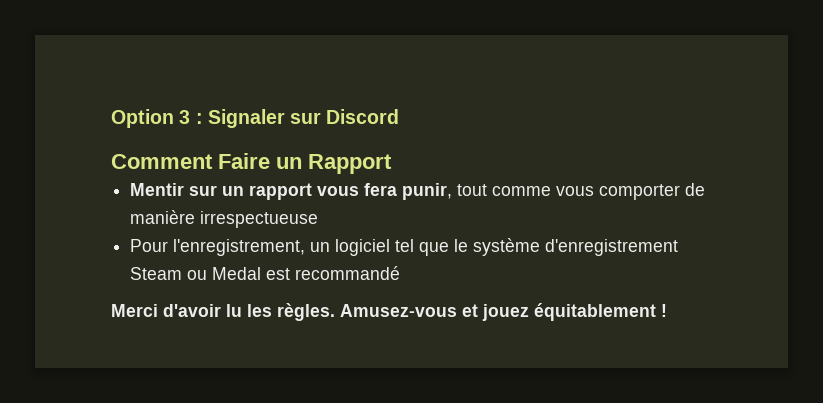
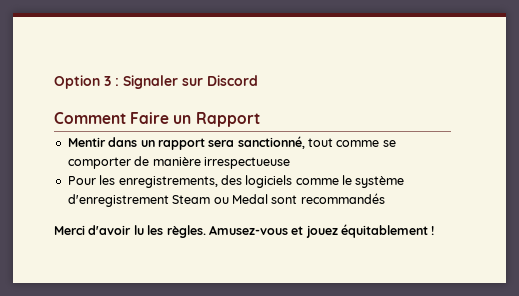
- Mentir sur un rapport vous fera punir, tout comme vous comporter de manière irrespectueuse
+ Mentir dans un rapport sera sanctionné, tout comme se comporter de manière irrespectueuse
- Pour l'enregistrement, un logiciel tel que le système d'enregistrement Steam ou Medal est recommandé
+ Pour les enregistrements, des logiciels comme le système d'enregistrement Steam ou Medal sont recommandés

